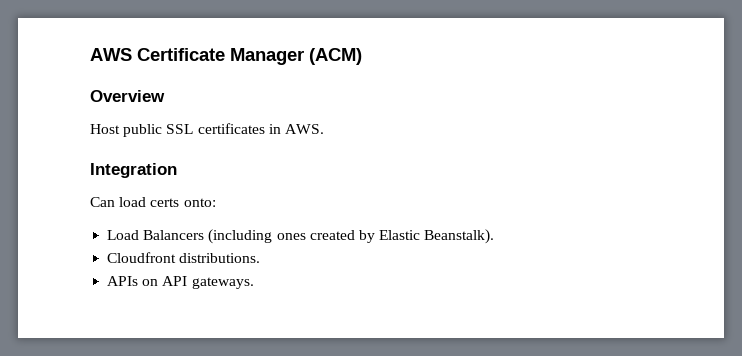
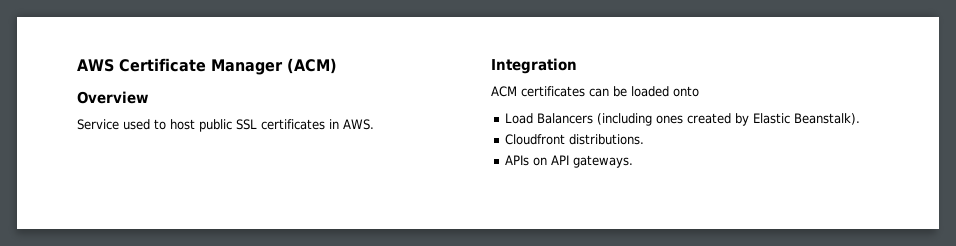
- Host public SSL certificates in AWS.
+ Service used to host public SSL certificates in AWS.
- Can load certs onto:
+ ACM certificates can be loaded onto

